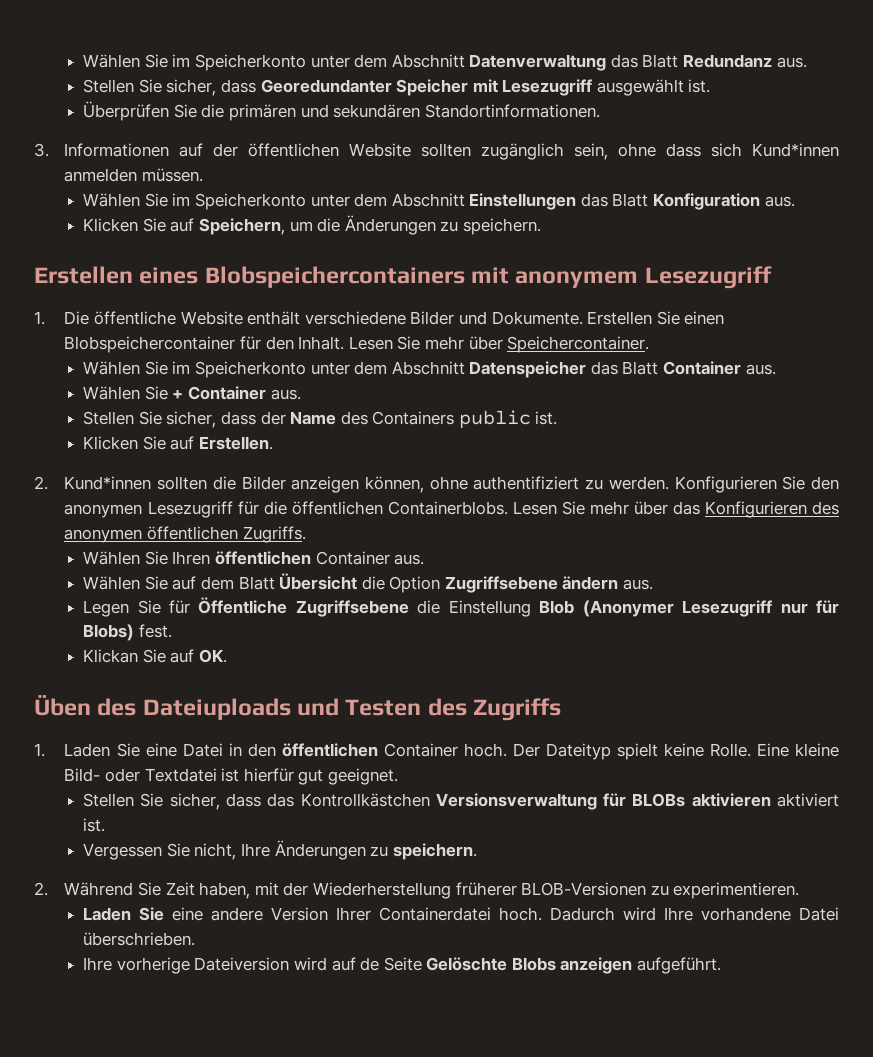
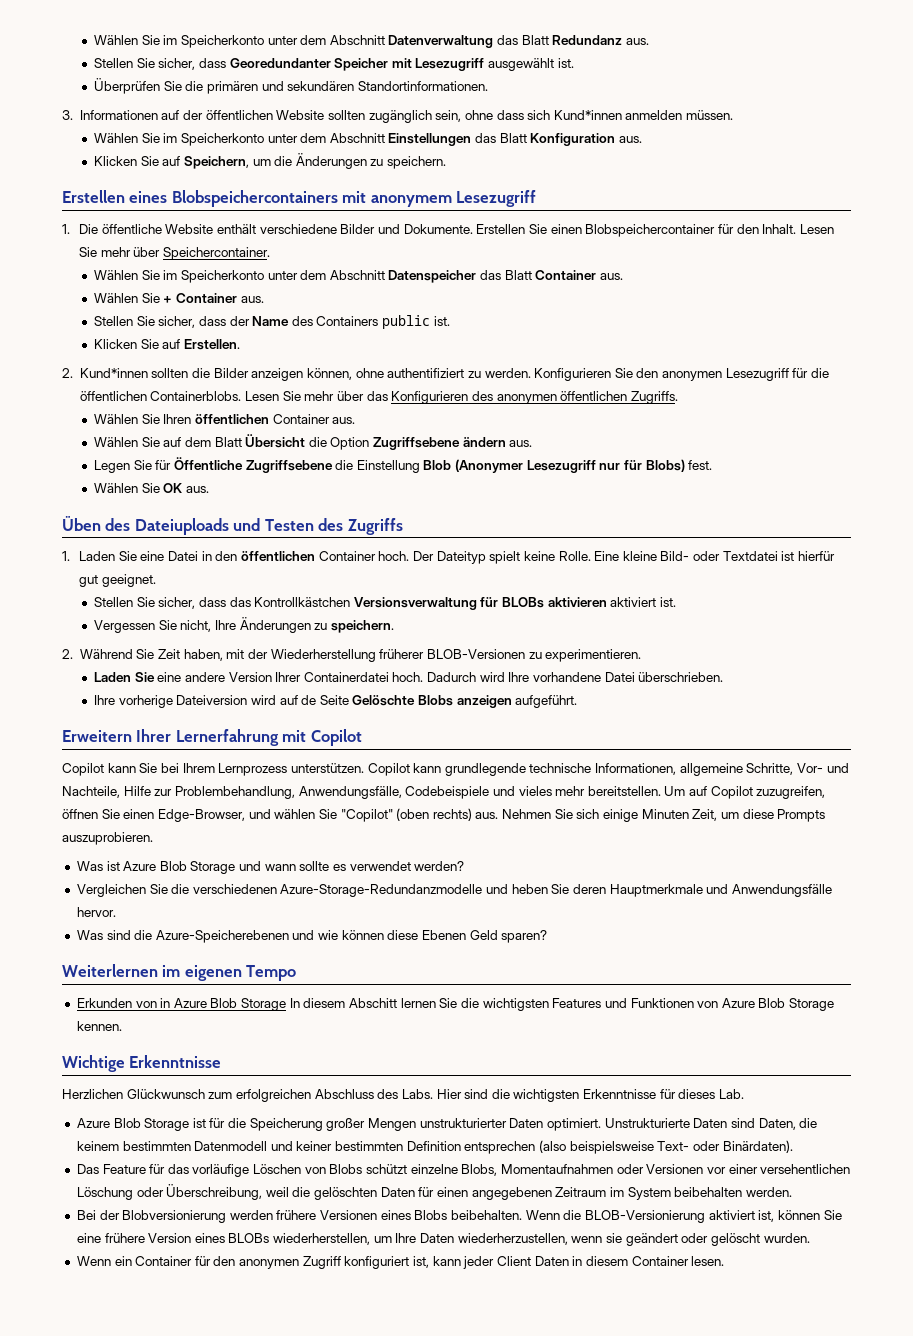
- Klickan Sie auf OK.
+ Wählen Sie OK aus.
+ Erweitern Ihrer Lernerfahrung mit Copilot
+ Copilot kann Sie bei Ihrem Lernprozess unterstützen. Copilot kann grundlegende technische Informationen, allgemeine Schritte, Vor- und Nachteile, Hilfe zur Problembehandlung, Anwendungsfälle, Codebeispiele und vieles mehr bereitstellen. Um auf Copilot zuzugreifen, öffnen Sie einen Edge-Browser, und wählen Sie "Copilot" (oben rechts) aus. Nehmen Sie sich einige Minuten Zeit, um diese Prompts auszuprobieren.
+ Was ist Azure Blob Storage und wann sollte es verwendet werden?
+ Vergleichen Sie die verschiedenen Azure-Storage-Redundanzmodelle und heben Sie deren Hauptmerkmale und Anwendungsfälle hervor.
+ Was sind die Azure-Speicherebenen und wie können diese Ebenen Geld sparen?
+ Weiterlernen im eigenen Tempo
+ Erkunden von in Azure Blob Storage In diesem Abschitt lernen Sie die wichtigsten Features und Funktionen von Azure Blob Storage kennen.
+ Wichtige Erkenntnisse
+ Herzlichen Glückwunsch zum erfolgreichen Abschluss des Labs. Hier sind die wichtigsten Erkenntnisse für dieses Lab.
+ Azure Blob Storage ist für die Speicherung großer Mengen unstrukturierter Daten optimiert. Unstrukturierte Daten sind Daten, die keinem bestimmten Datenmodell und keiner bestimmten Definition entsprechen (also beispielsweise Text- oder Binärdaten).
+ Das Feature für das vorläufige Löschen von Blobs schützt einzelne Blobs, Momentaufnahmen oder Versionen vor einer versehentlichen Löschung oder Überschreibung, weil die gelöschten Daten für einen angegebenen Zeitraum im System beibehalten werden.
+ Bei der Blobversionierung werden frühere Versionen eines Blobs beibehalten. Wenn die BLOB-Versionierung aktiviert ist, können Sie eine frühere Version eines BLOBs wiederherstellen, um Ihre Daten wiederherzustellen, wenn sie geändert oder gelöscht wurden.
+ Wenn ein Container für den anonymen Zugriff konfiguriert ist, kann jeder Client Daten in diesem Container lesen.

